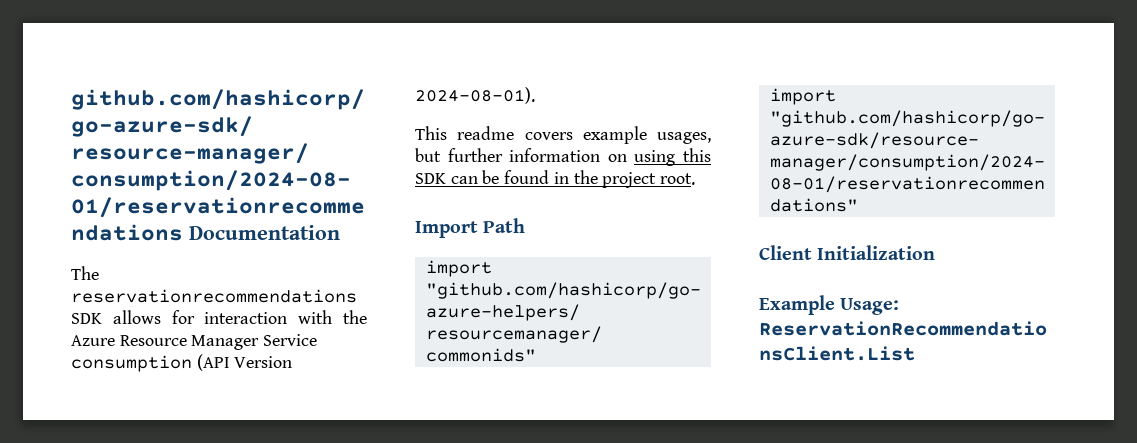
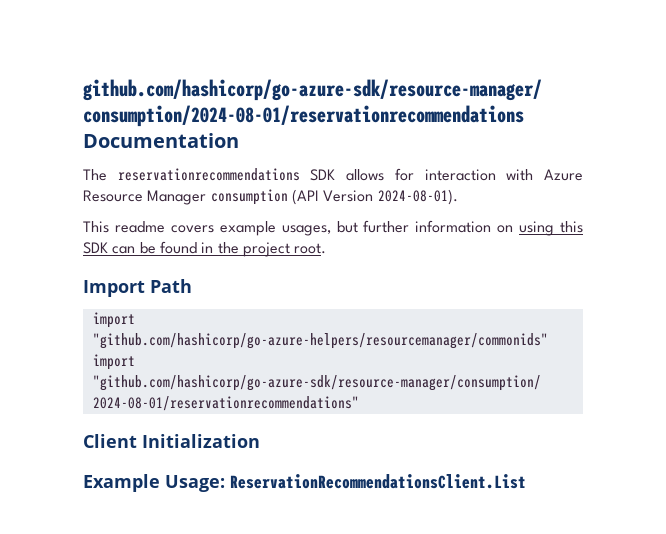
- The reservationrecommendations SDK allows for interaction with the Azure Resource Manager Service consumption (API Version 2024-08-01).
+ The reservationrecommendations SDK allows for interaction with Azure Resource Manager consumption (API Version 2024-08-01).

